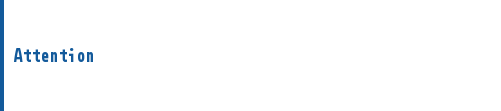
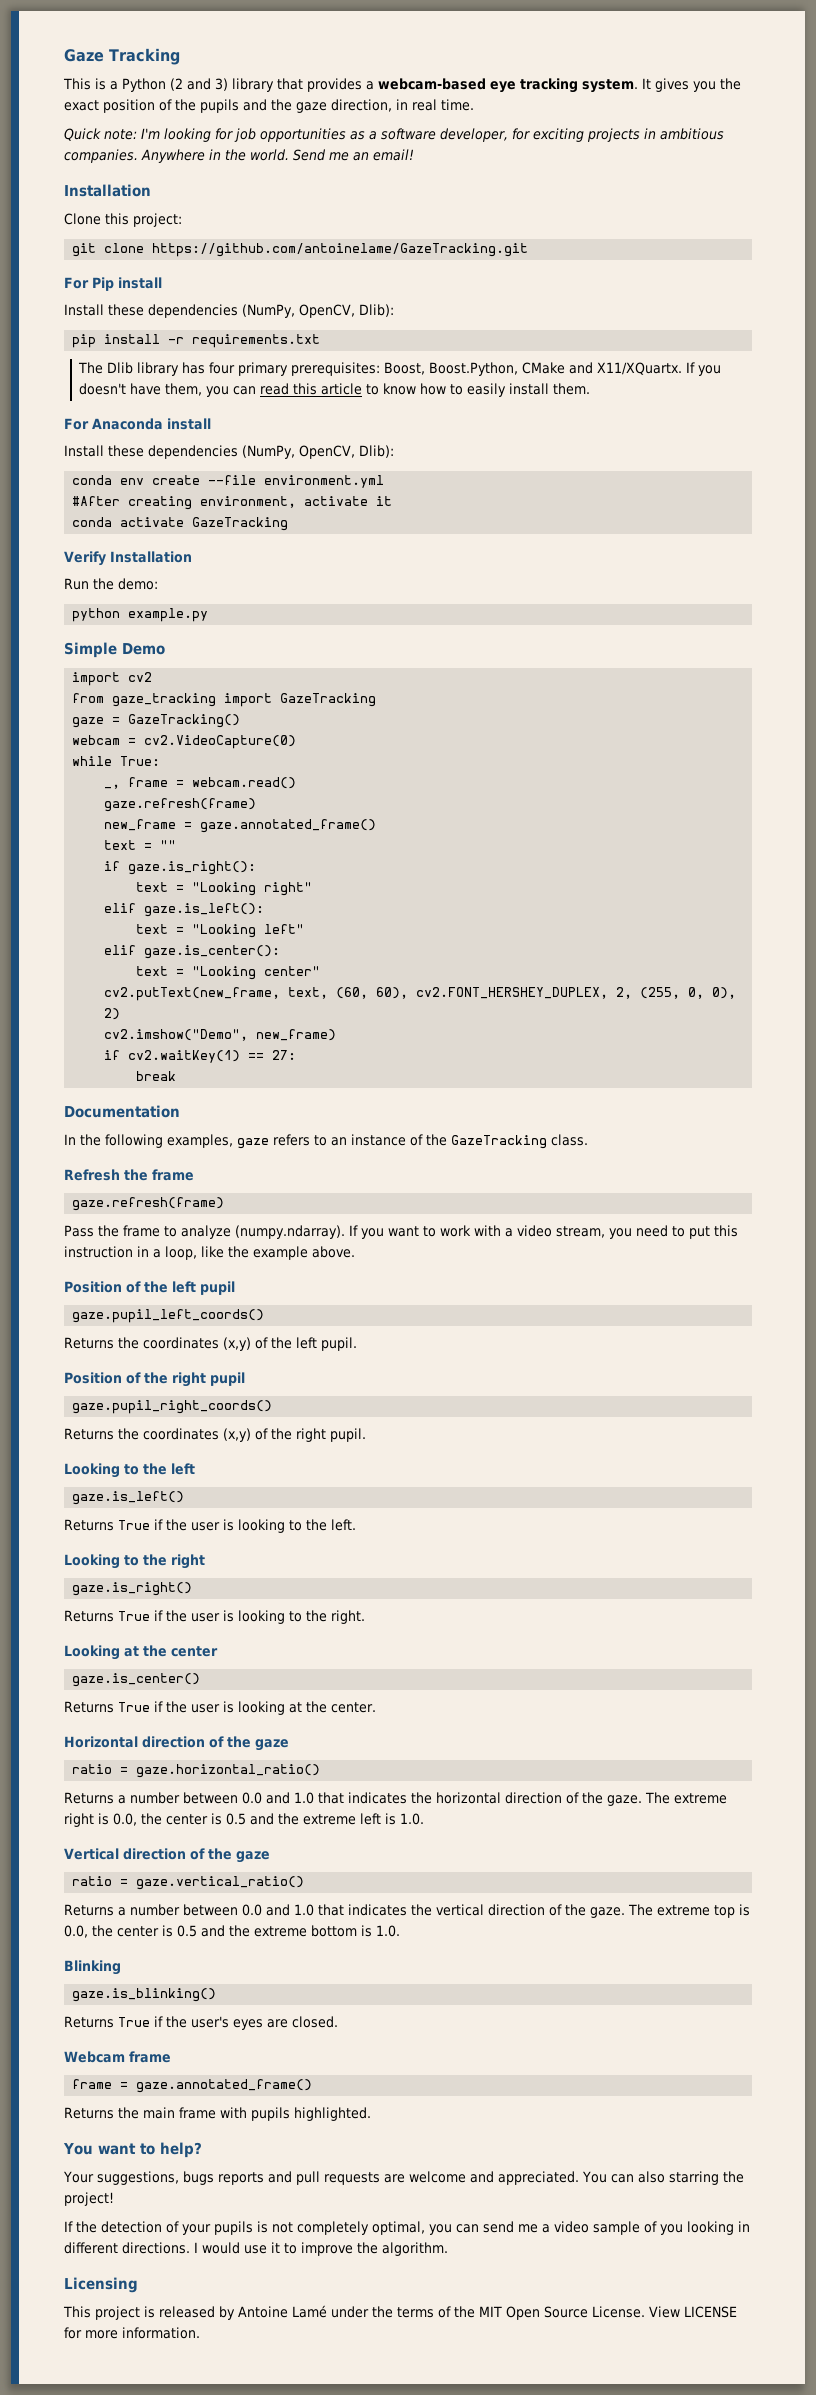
- Attention
+ Gaze Tracking
+ This is a Python (2 and 3) library that provides a webcam-based eye tracking system. It gives you the exact position of the pupils and the gaze direction, in real time.
+ Quick note: I'm looking for job opportunities as a software developer, for exciting projects in ambitious companies. Anywhere in the world. Send me an email!
+ Installation
+ Clone this project:
+ git clone https://github.com/antoinelame/GazeTracking.git
+ For Pip install
+ Install these dependencies (NumPy, OpenCV, Dlib):
+ pip install -r requirements.txt
+ The Dlib library has four primary prerequisites: Boost, Boost.Python, CMake and X11/XQuartx. If you doesn't have them, you can read this article to know how to easily install them.
+ For Anaconda install
+ Install these dependencies (NumPy, OpenCV, Dlib):
+ conda env create --file environment.yml
+ #After creating environment, activate it
+ conda activate GazeTracking
+ Verify Installation
+ Run the demo:
+ python example.py
+ Simple Demo
+ import cv2
+ from gaze_tracking import GazeTracking
+ gaze = GazeTracking()
+ webcam = cv2.VideoCapture(0)
+ while True:
+ _, frame = webcam.read()
+ gaze.refresh(frame)
+ new_frame = gaze.annotated_frame()
+ text = ""
+ if gaze.is_right():
+ text = "Looking right"
+ elif gaze.is_left():
+ text = "Looking left"
+ elif gaze.is_center():
+ text = "Looking center"
+ cv2.putText(new_frame, text, (60, 60), cv2.FONT_HERSHEY_DUPLEX, 2, (255, 0, 0), 2)
+ cv2.imshow("Demo", new_frame)
+ if cv2.waitKey(1) == 27:
+ break
+ Documentation
+ In the following examples, gaze refers to an instance of the GazeTracking class.
+ Refresh the frame
+ gaze.refresh(frame)
+ Pass the frame to analyze (numpy.ndarray). If you want to work with a video stream, you need to put this instruction in a loop, like the example above.
+ Position of the left pupil
+ gaze.pupil_left_coords()
+ Returns the coordinates (x,y) of the left pupil.
+ Position of the right pupil
+ gaze.pupil_right_coords()
+ Returns the coordinates (x,y) of the right pupil.
+ Looking to the left
+ gaze.is_left()
+ Returns True if the user is looking to the left.
+ Looking to the right
+ gaze.is_right()
+ Returns True if the user is looking to the right.
+ Looking at the center
+ gaze.is_center()
+ Returns True if the user is looking at the center.
+ Horizontal direction of the gaze
+ ratio = gaze.horizontal_ratio()
+ Returns a number between 0.0 and 1.0 that indicates the horizontal direction of the gaze. The extreme right is 0.0, the center is 0.5 and the extreme left is 1.0.
+ Vertical direction of the gaze
+ ratio = gaze.vertical_ratio()
+ Returns a number between 0.0 and 1.0 that indicates the vertical direction of the gaze. The extreme top is 0.0, the center is 0.5 and the extreme bottom is 1.0.
+ Blinking
+ gaze.is_blinking()
+ Returns True if the user's eyes are closed.
+ Webcam frame
+ frame = gaze.annotated_frame()
+ Returns the main frame with pupils highlighted.
+ You want to help?
+ Your suggestions, bugs reports and pull requests are welcome and appreciated. You can also starring the project!
+ If the detection of your pupils is not completely optimal, you can send me a video sample of you looking in different directions. I would use it to improve the algorithm.
+ Licensing
+ This project is released by Antoine Lamé under the terms of the MIT Open Source License. View LICENSE for more information.

